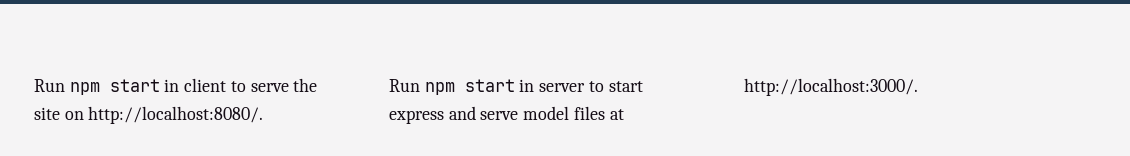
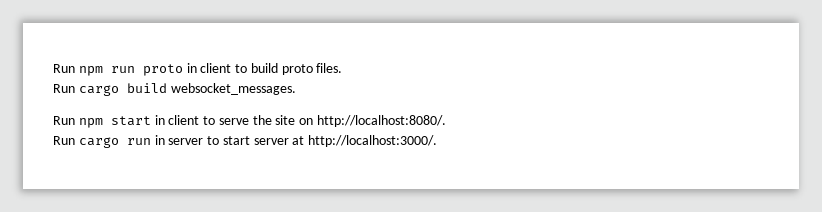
+ Run npm run proto in client to build proto files.
+ Run cargo build websocket_messages.
- Run npm start in server to start express and serve model files at http://localhost:3000/.
+ Run cargo run in server to start server at http://localhost:3000/.

